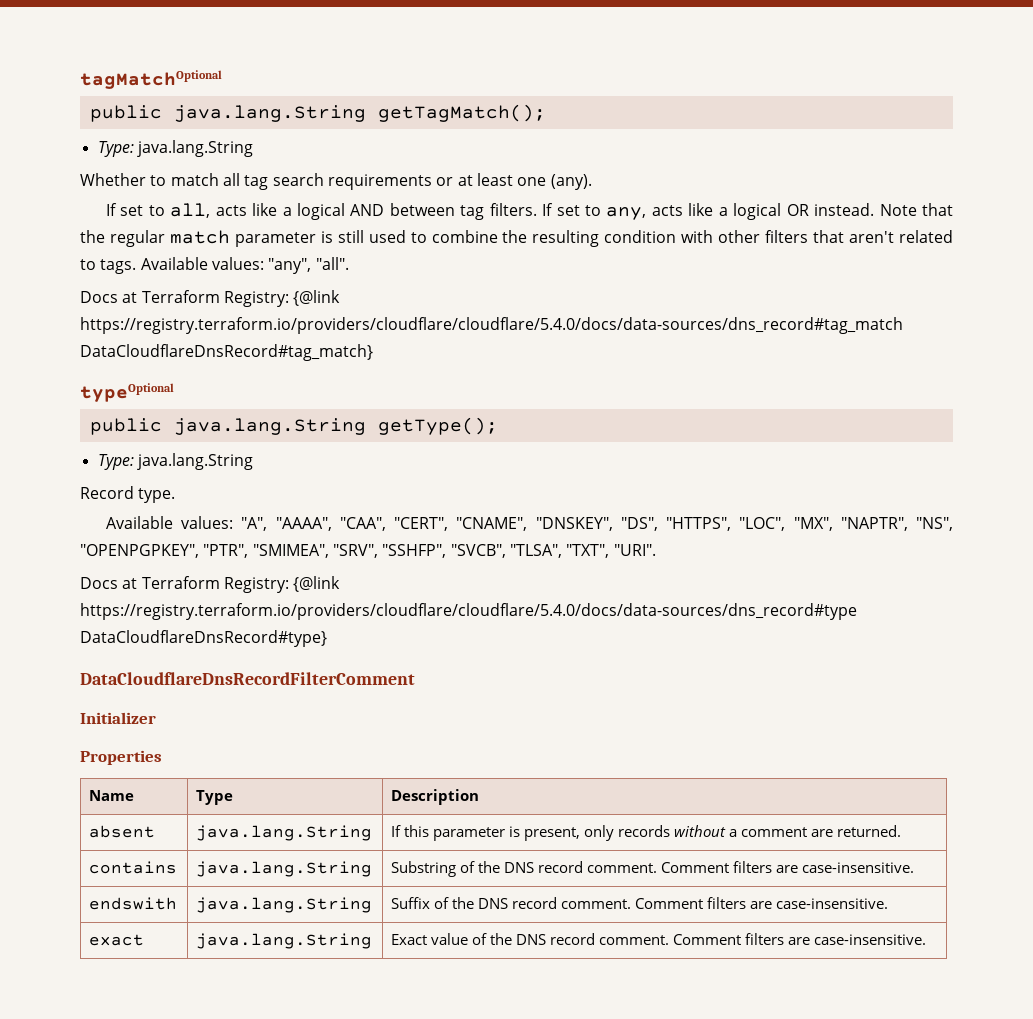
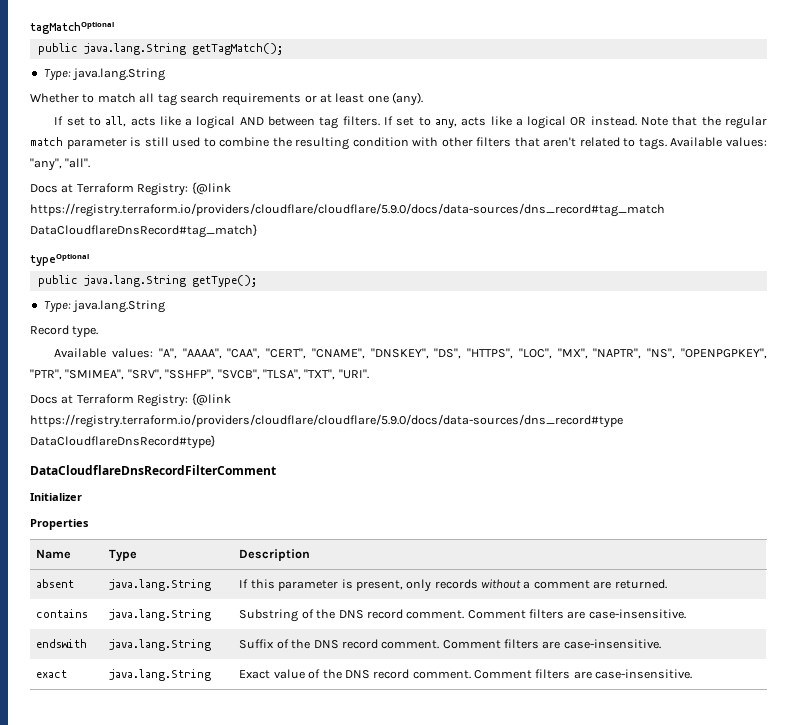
- Docs at Terraform Registry: {@link https://registry.terraform.io/providers/cloudflare/cloudflare/5.4.0/docs/data-sources/dns_record#tag_match DataCloudflareDnsRecord#tag_match}
+ Docs at Terraform Registry: {@link https://registry.terraform.io/providers/cloudflare/cloudflare/5.9.0/docs/data-sources/dns_record#tag_match DataCloudflareDnsRecord#tag_match}
- Docs at Terraform Registry: {@link https://registry.terraform.io/providers/cloudflare/cloudflare/5.4.0/docs/data-sources/dns_record#type DataCloudflareDnsRecord#type}
+ Docs at Terraform Registry: {@link https://registry.terraform.io/providers/cloudflare/cloudflare/5.9.0/docs/data-sources/dns_record#type DataCloudflareDnsRecord#type}

